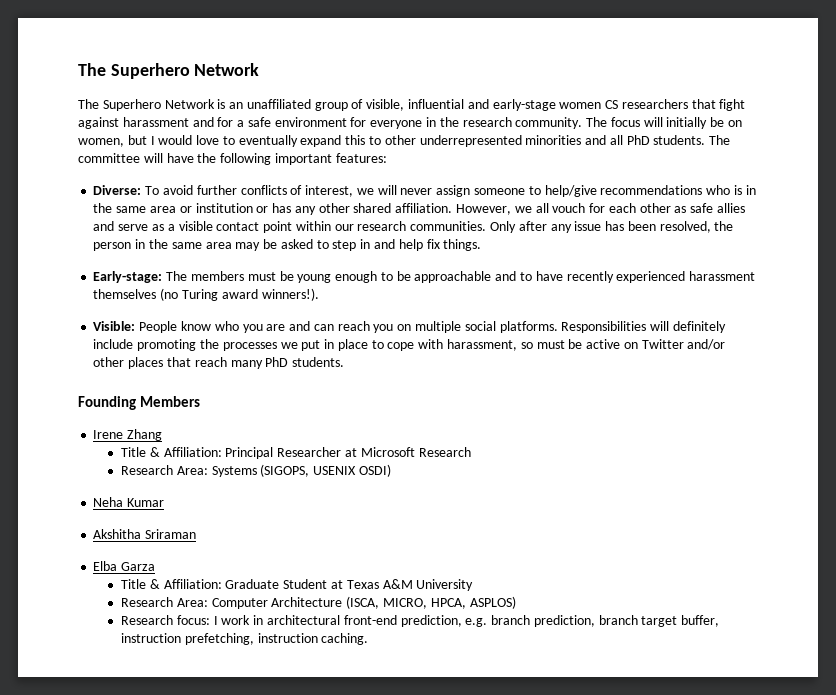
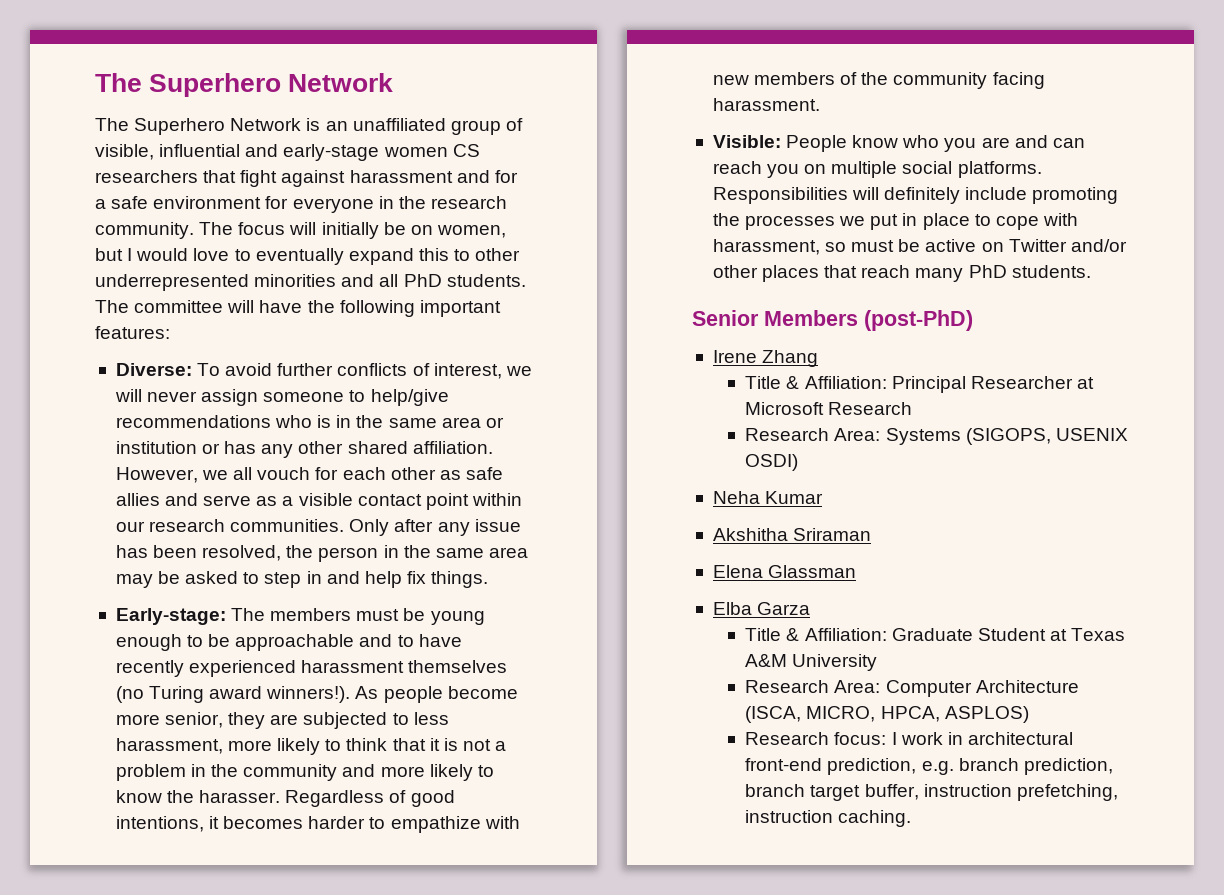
+ As people become more senior, they are subjected to less harassment, more likely to think that it is not a problem in the community and more likely to know the harasser. Regardless of good intentions, it becomes harder to empathize with new members of the community facing harassment.
- Founding Members
+ Senior Members (post-PhD)
+ Elena Glassman

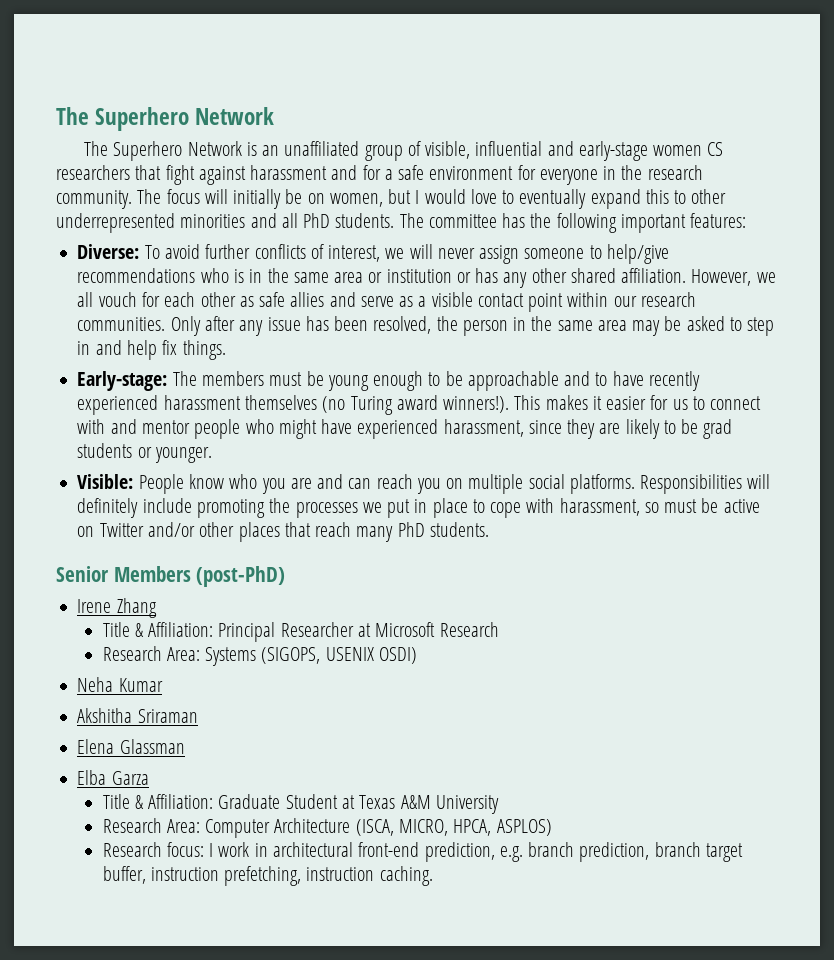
- The committee will have the following important features:
+ The committee has the following important features:
- As people become more senior, they are subjected to less harassment, more likely to think that it is not a problem in the community and more likely to know the harasser. Regardless of good intentions, it becomes harder to empathize with new members of the community facing harassment.
+ This makes it easier for us to connect with and mentor people who might have experienced harassment, since they are likely to be grad students or younger.

